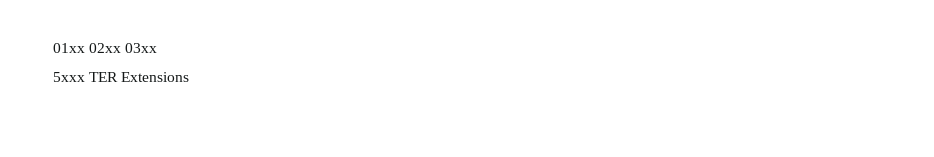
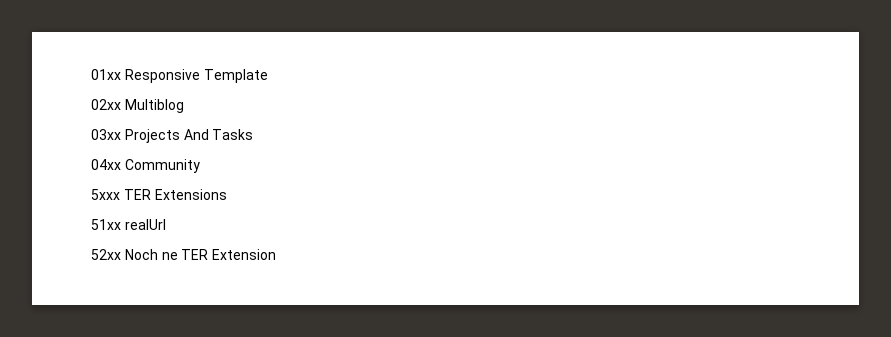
- 01xx 02xx 03xx
+ 01xx Responsive Template
+ 02xx Multiblog
+ 03xx Projects And Tasks
+ 04xx Community
  5xxx TER Extensions
+ 51xx realUrl
+ 52xx Noch ne TER Extension

